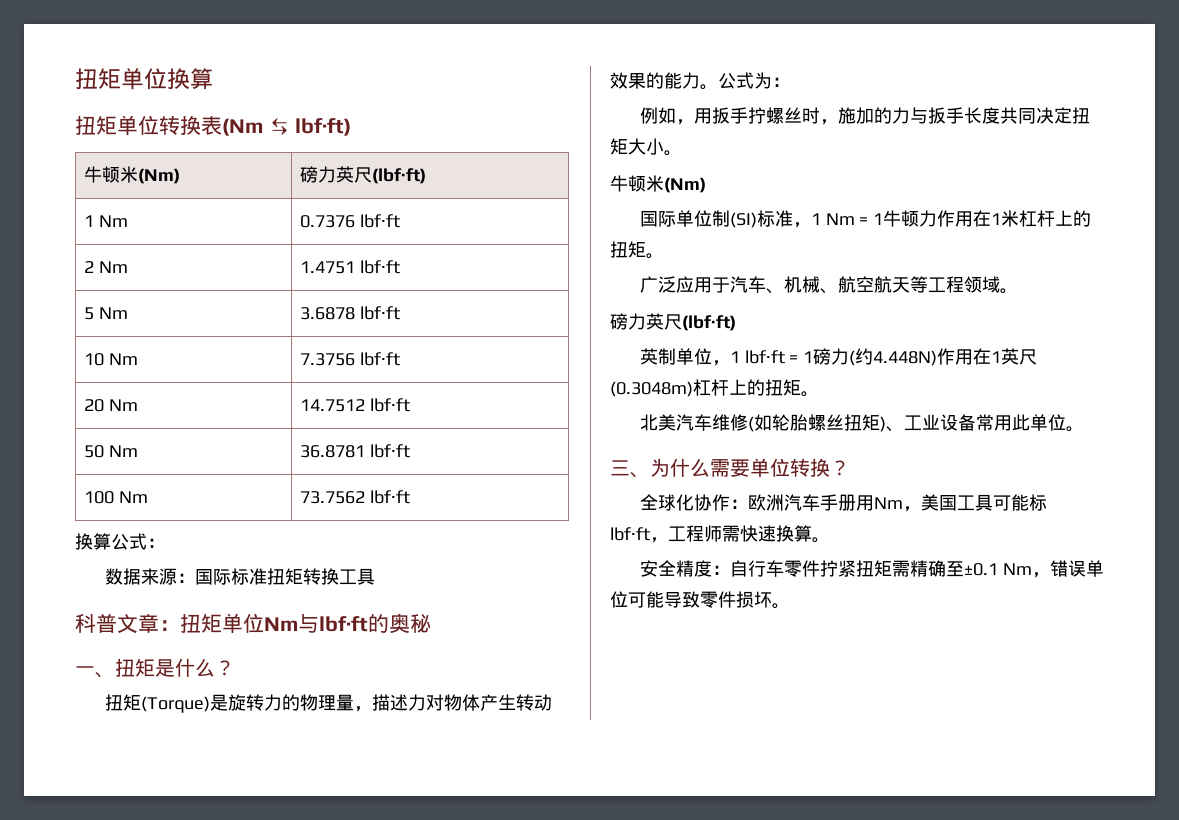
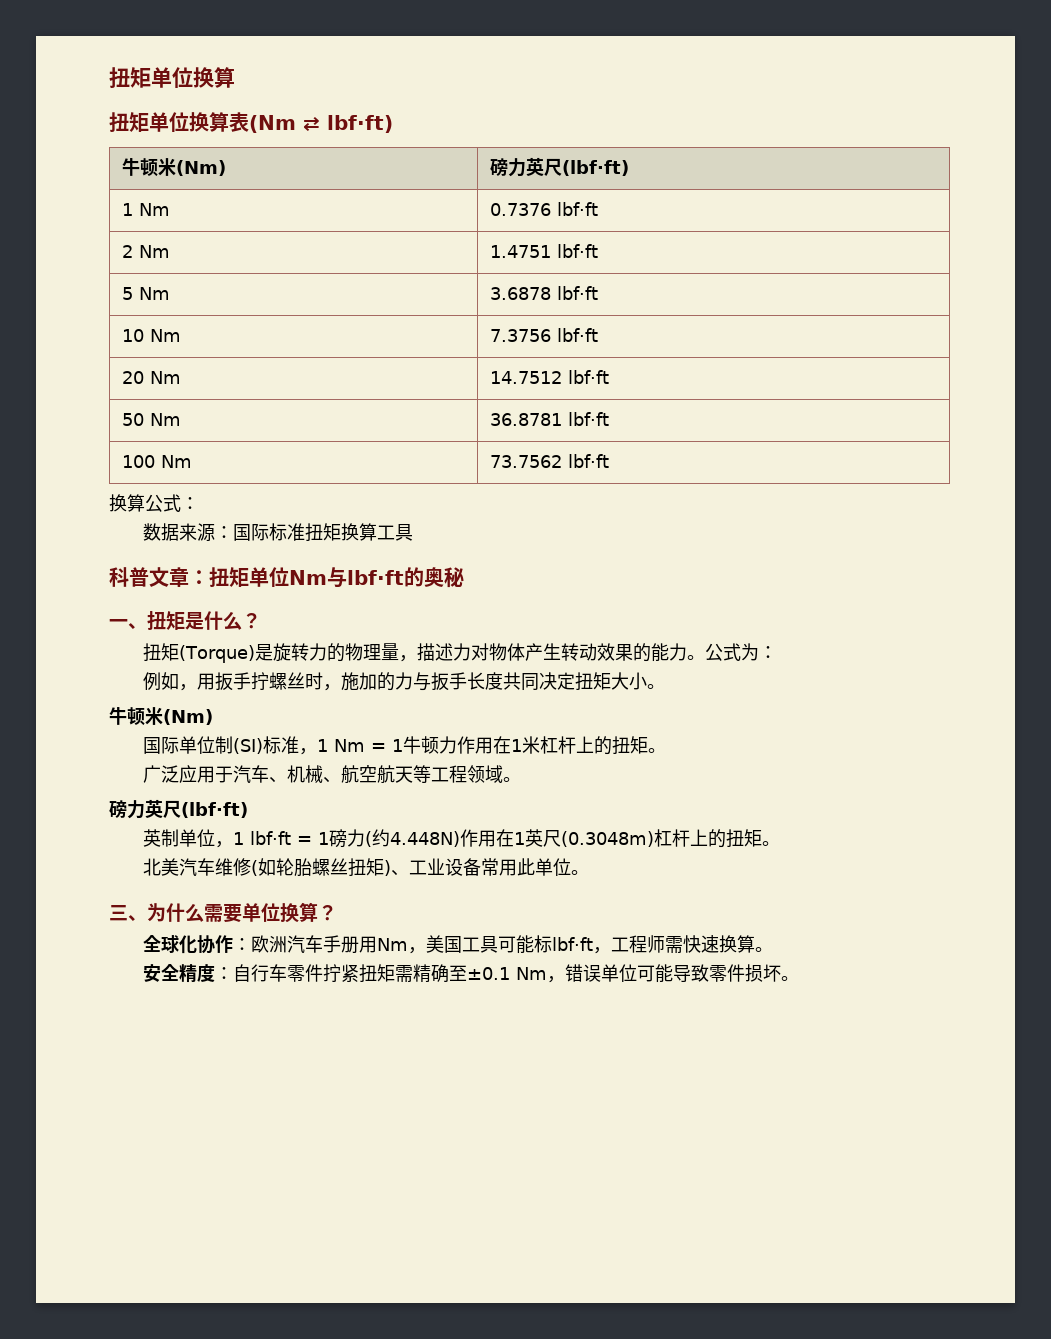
- 扭矩单位转换表(Nm ⇄ lbf·ft)
+ 扭矩单位换算表(Nm ⇄ lbf·ft)
- 数据来源：国际标准扭矩转换工具
+ 数据来源：国际标准扭矩换算工具
- 三、为什么需要单位转换？
+ 三、为什么需要单位换算？

